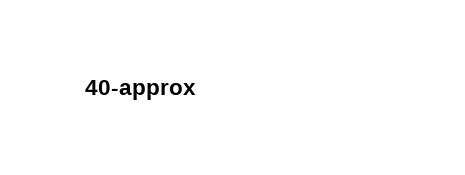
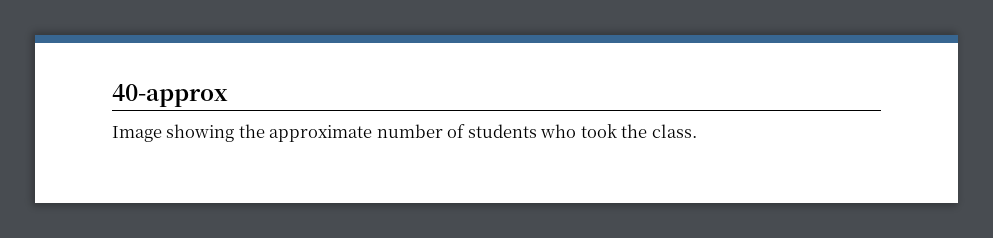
+ Image showing the approximate number of students who took the class.

